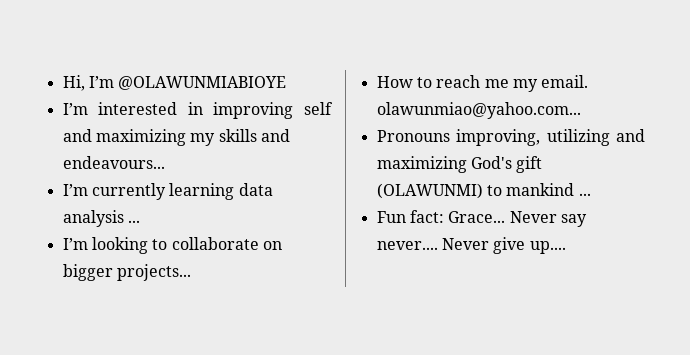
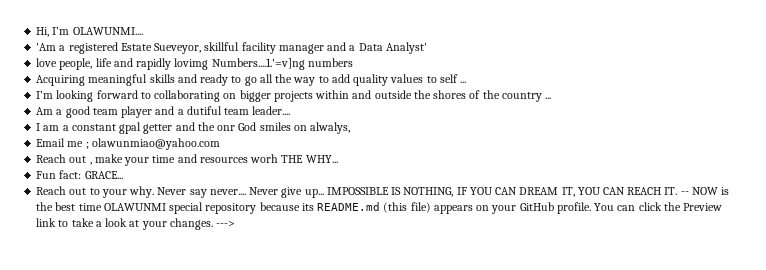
- Hi, I’m @OLAWUNMIABIOYE
- I’m interested in improving self and maximizing my skills and endeavours...
- I’m currently learning data analysis ...
- I’m looking to collaborate on bigger projects...
- How to reach me my email. olawunmiao@yahoo.com...
- Pronouns improving, utilizing and maximizing God's gift (OLAWUNMI) to mankind ...
- Fun fact: Grace...
+ Hi, I’m OLAWUNMI....
+ 'Am a registered Estate Sueveyor, skillful facility manager and a Data Analyst'
+ love people, life and rapidly lovimg Numbers....1.'=v]ng numbers
+ Acquiring meaningful skills and ready to go all the way to add quality values to self ...
+ I’m looking forward to collaborating on bigger projects within and outside the shores of the country ...
+ Am a good team player and a dutiful team leader....
+ I am a constant gpal getter and the onr God smiles on alwalys,
+ Email me ; olawunmiao@yahoo.com
+ Reach out , make your time and resources worh THE WHY...
+ Fun fact: GRACE...
+ Reach out to your why.
- Never give up....
+ Never give up... IMPOSSIBLE IS NOTHING, IF YOU CAN DREAM IT, YOU CAN REACH IT. -- NOW is the best time OLAWUNMI special repository because its README.md (this file) appears on your GitHub profile. You can click the Preview link to take a look at your changes. --->

